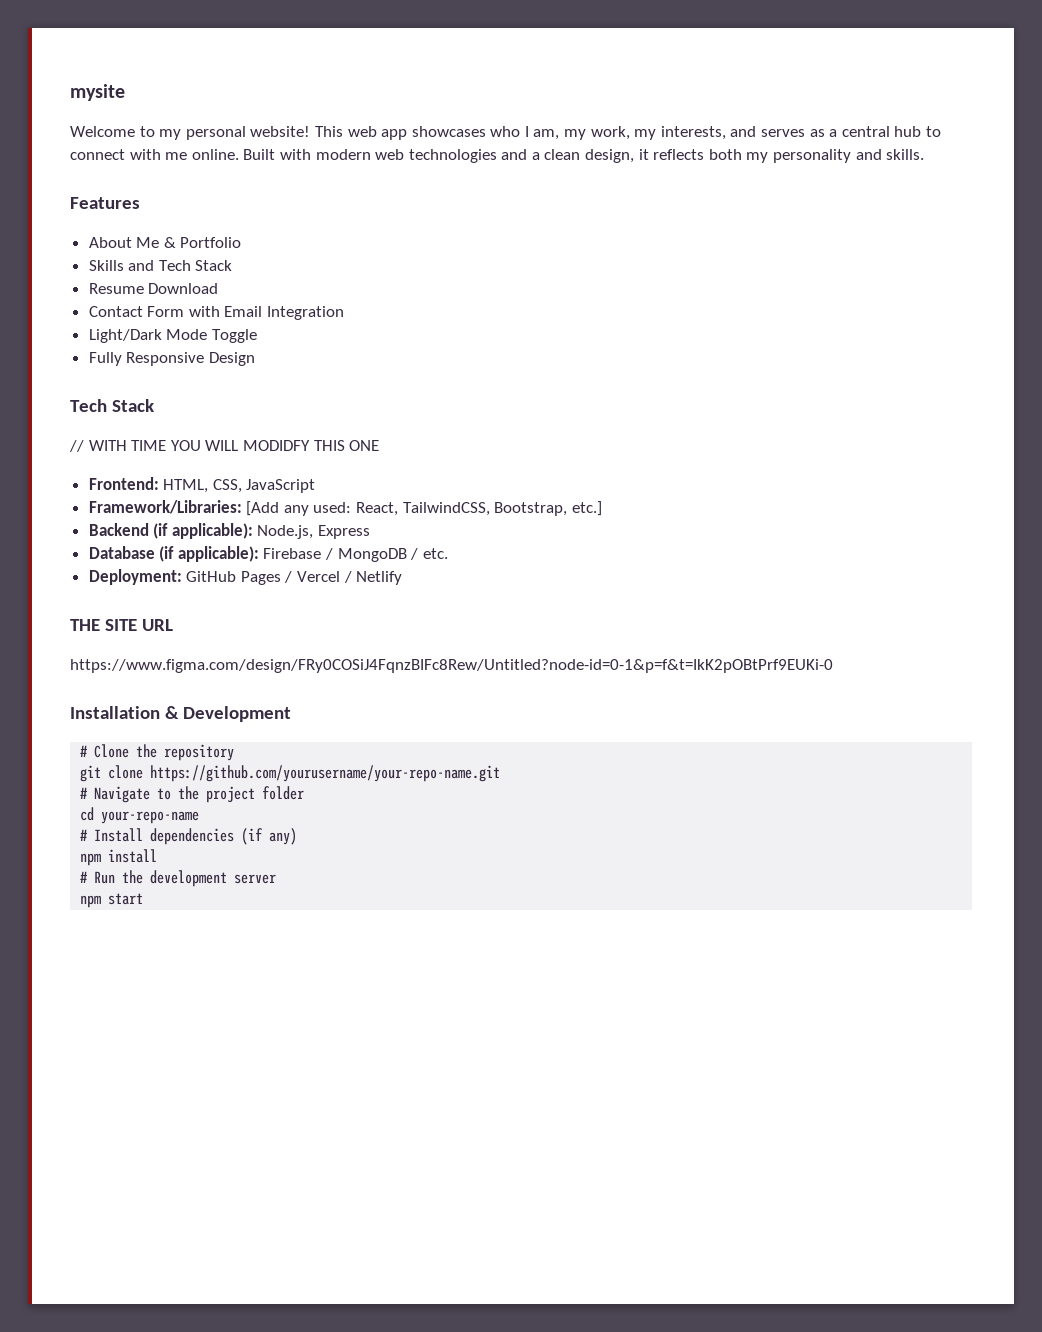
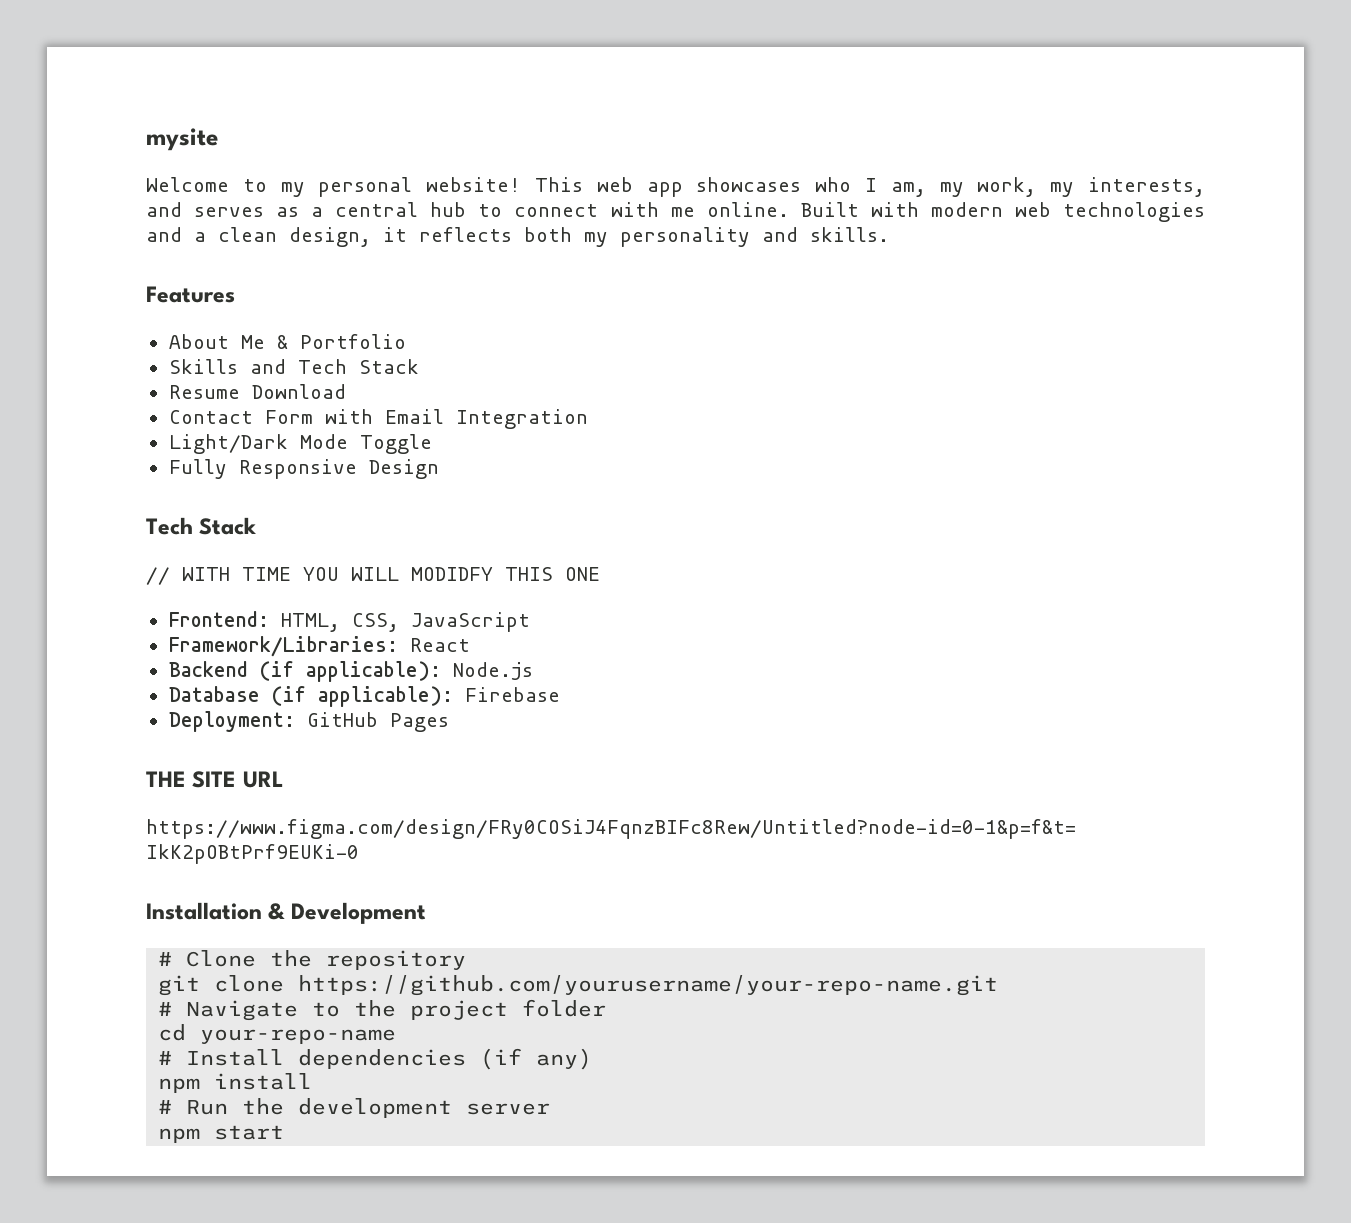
- Framework/Libraries: [Add any used: React, TailwindCSS, Bootstrap, etc.]
+ Framework/Libraries: React
- Backend (if applicable): Node.js, Express
+ Backend (if applicable): Node.js
- Database (if applicable): Firebase / MongoDB / etc.
+ Database (if applicable): Firebase
- Deployment: GitHub Pages / Vercel / Netlify
+ Deployment: GitHub Pages

